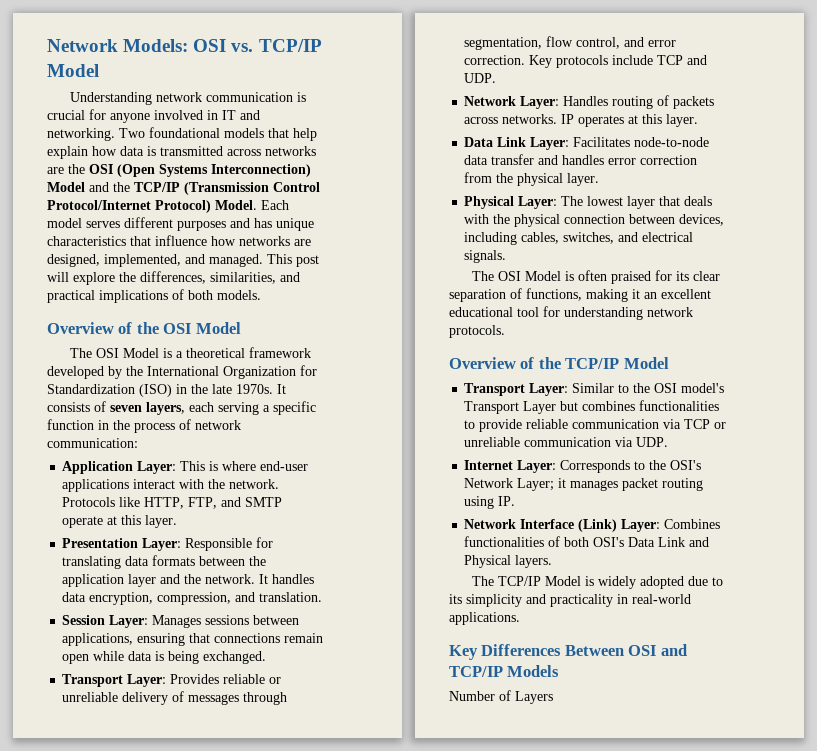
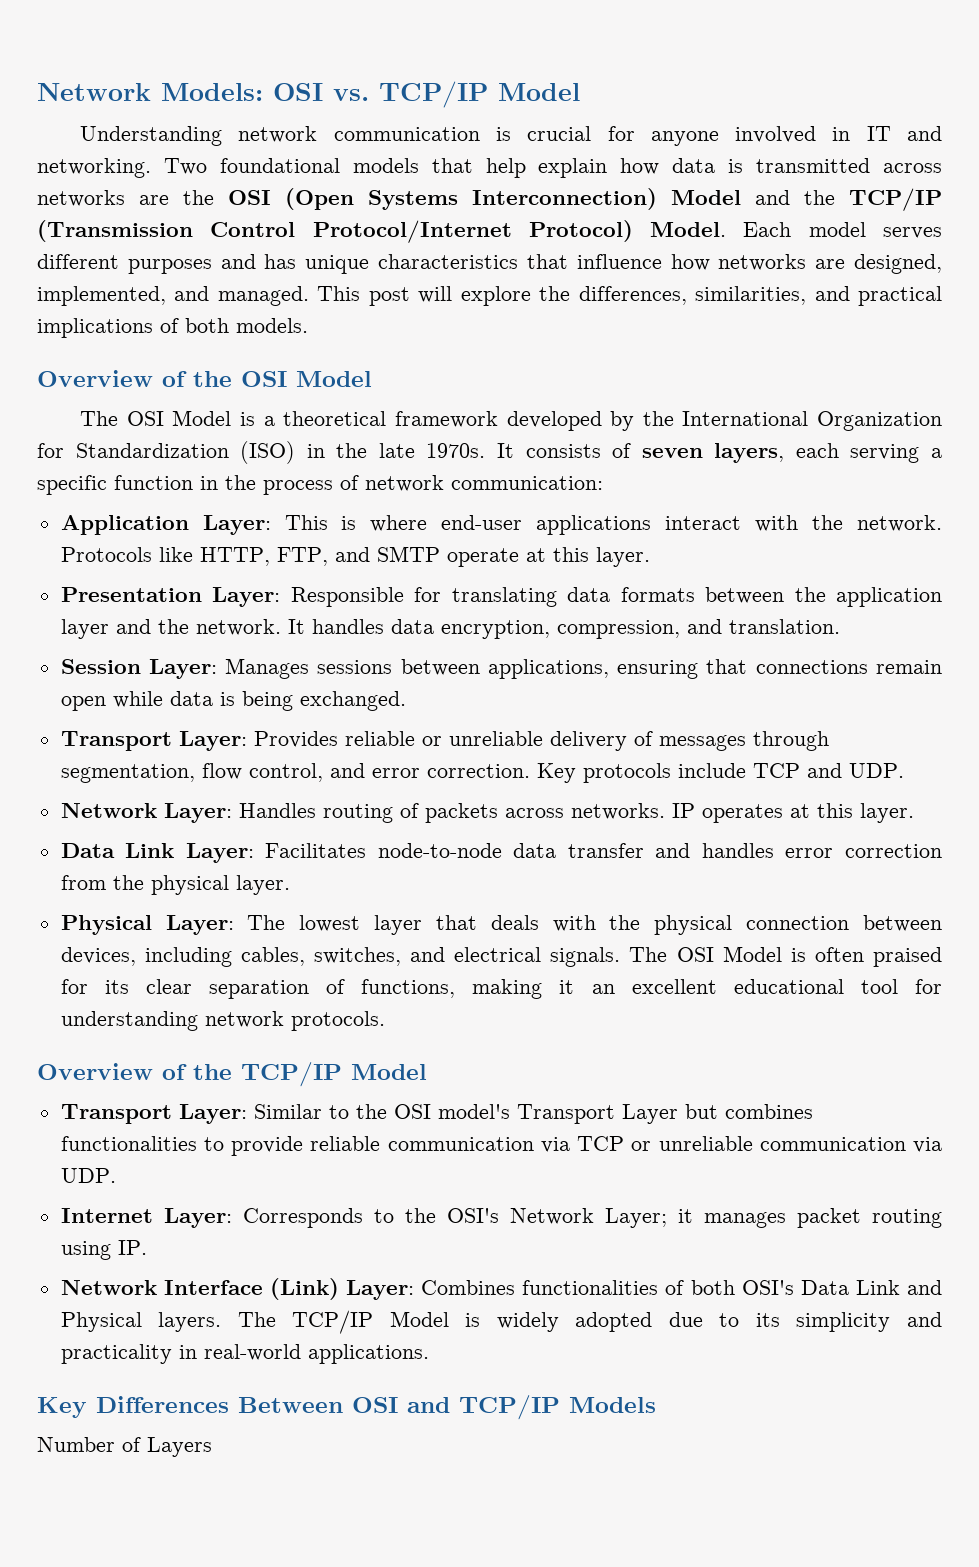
- Physical Layer: The lowest layer that deals with the physical connection between devices, including cables, switches, and electrical signals.
- The OSI Model is often praised for its clear separation of functions, making it an excellent educational tool for understanding network protocols.
+ Physical Layer: The lowest layer that deals with the physical connection between devices, including cables, switches, and electrical signals. The OSI Model is often praised for its clear separation of functions, making it an excellent educational tool for understanding network protocols.
- Network Interface (Link) Layer: Combines functionalities of both OSI's Data Link and Physical layers.
- The TCP/IP Model is widely adopted due to its simplicity and practicality in real-world applications.
+ Network Interface (Link) Layer: Combines functionalities of both OSI's Data Link and Physical layers. The TCP/IP Model is widely adopted due to its simplicity and practicality in real-world applications.

